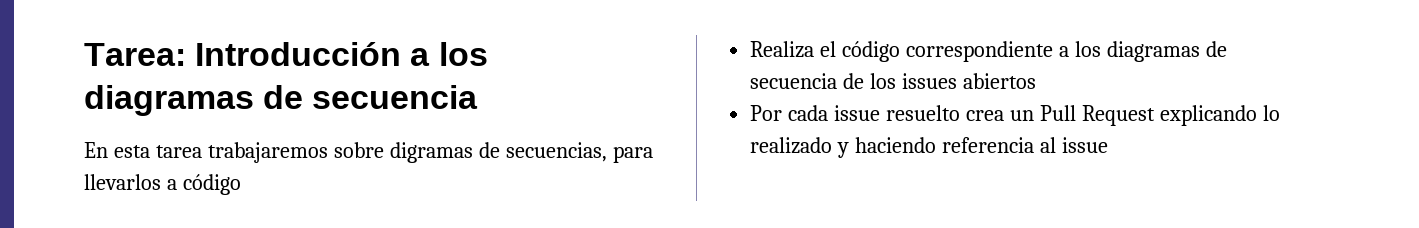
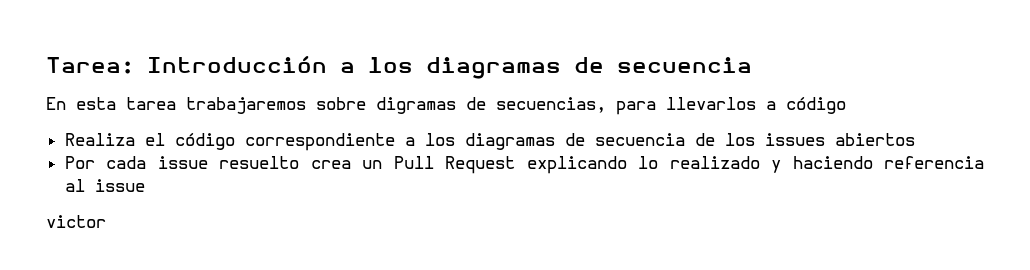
+ victor

